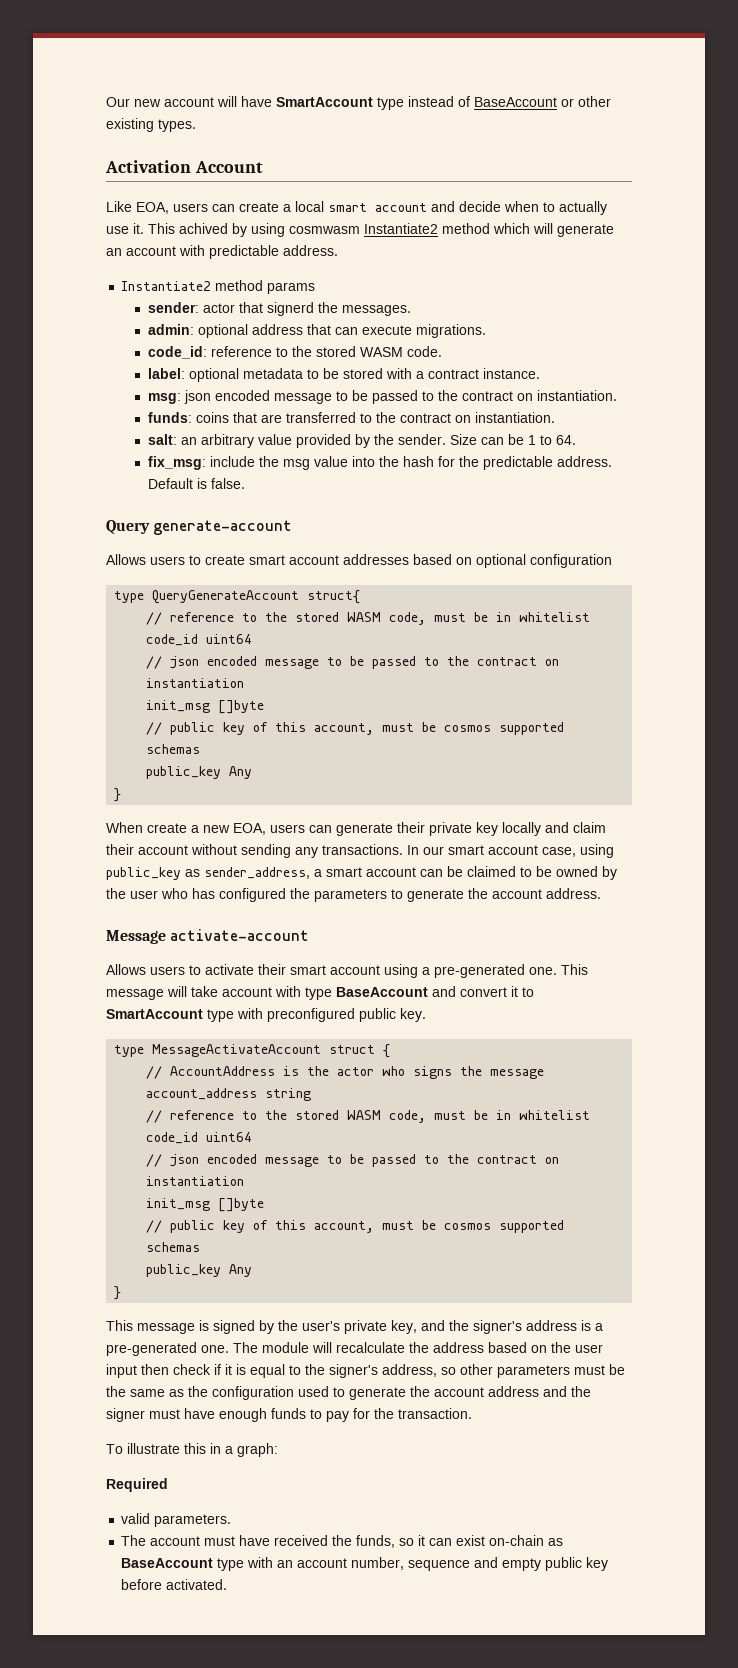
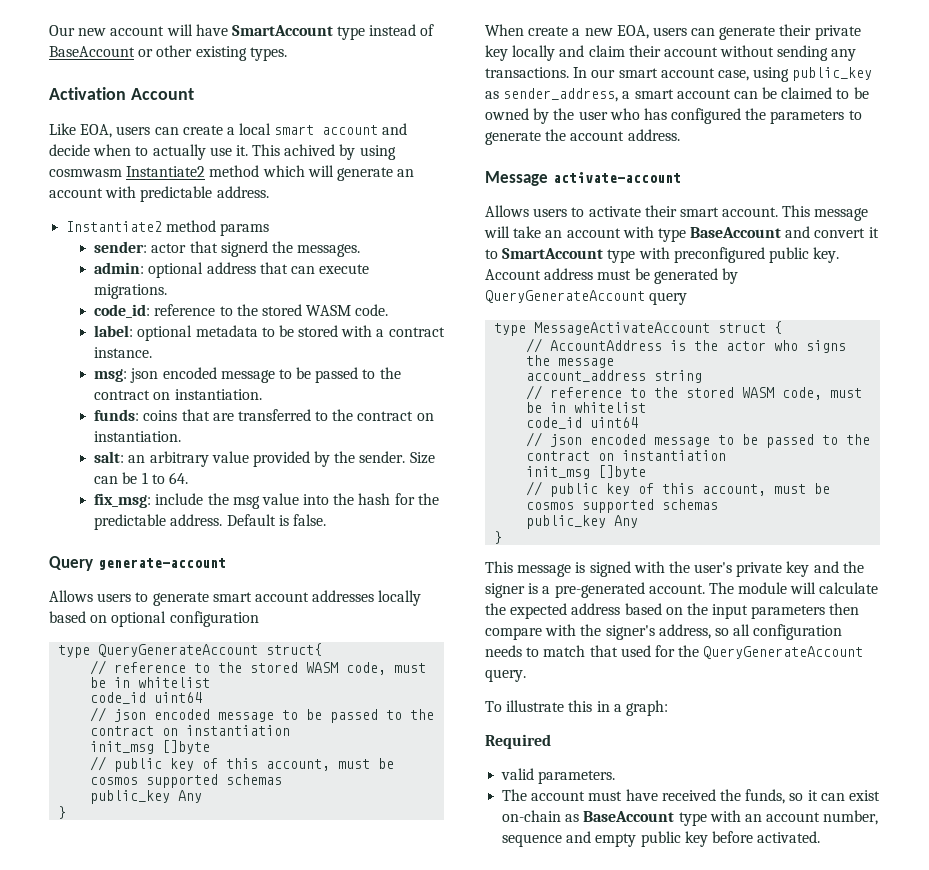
- Allows users to create smart account addresses based on optional configuration
+ Allows users to generate smart account addresses locally based on optional configuration
- Allows users to activate their smart account using a pre-generated one.
+ Allows users to activate their smart account.
- This message will take account with type BaseAccount and convert it to SmartAccount type with preconfigured public key.
+ This message will take an account with type BaseAccount and convert it to SmartAccount type with preconfigured public key. Account address must be generated by QueryGenerateAccount query
- This message is signed by the user's private key, and the signer's address is a pre-generated one.
+ This message is signed with the user's private key and the signer is a pre-generated account.
- The module will recalculate the address based on the user input then check if it is equal to the signer's address, so other parameters must be the same as the configuration used to generate the account address and the signer must have enough funds to pay for the transaction.
+ The module will calculate the expected address based on the input parameters then compare with the signer's address, so all configuration needs to match that used for the QueryGenerateAccount query.

